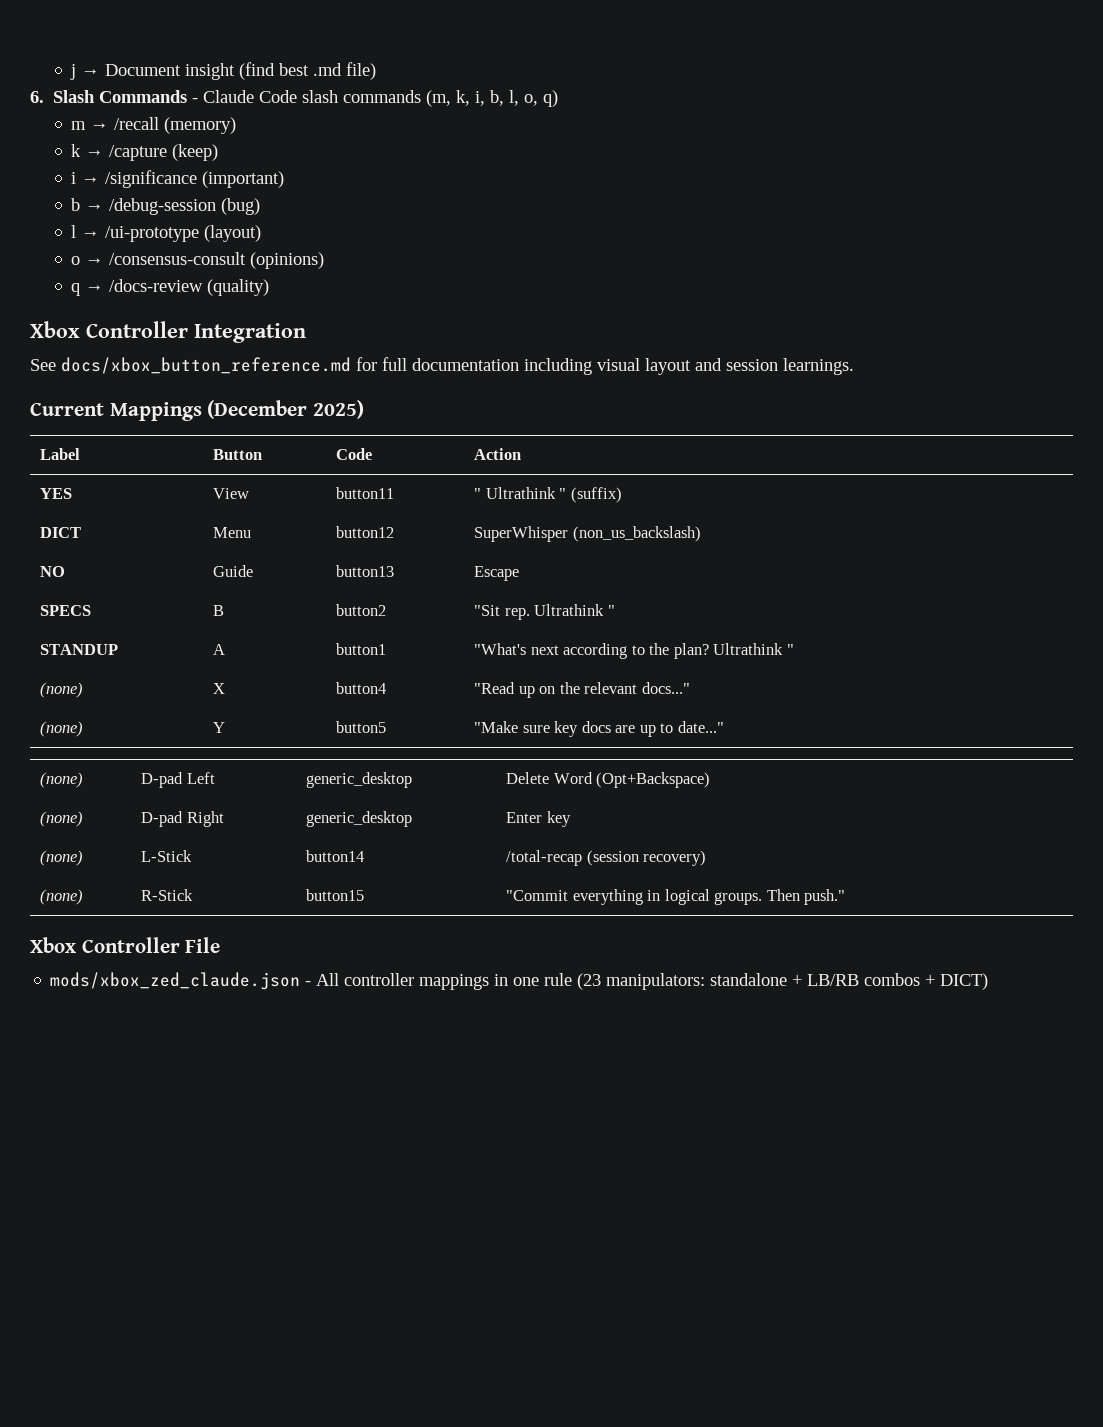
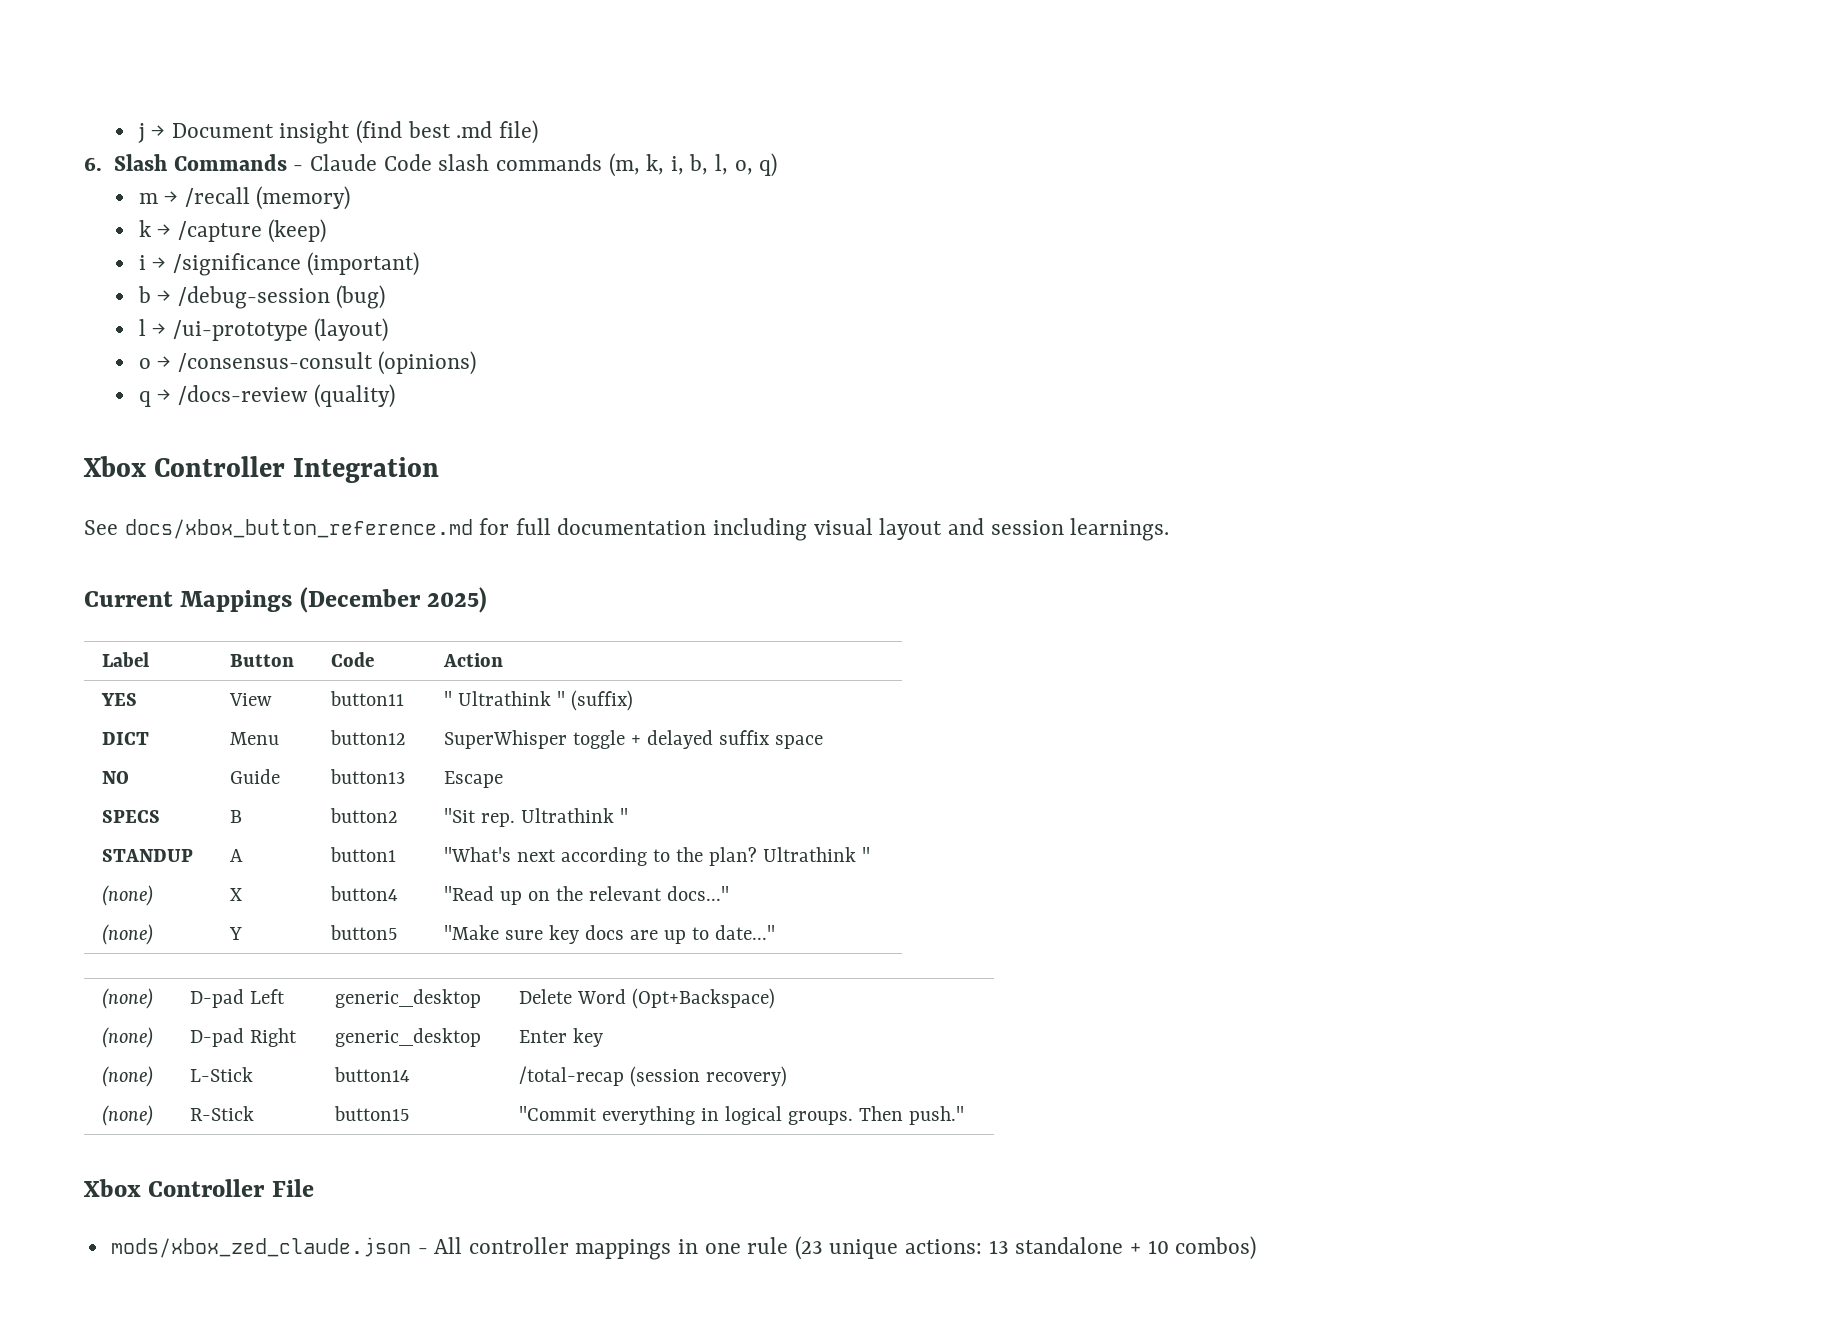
- DICT | Menu | button12 | SuperWhisper (non_us_backslash)
+ DICT | Menu | button12 | SuperWhisper toggle + delayed suffix space
- mods/xbox_zed_claude.json - All controller mappings in one rule (23 manipulators: standalone + LB/RB combos + DICT)
+ mods/xbox_zed_claude.json - All controller mappings in one rule (23 unique actions: 13 standalone + 10 combos)

